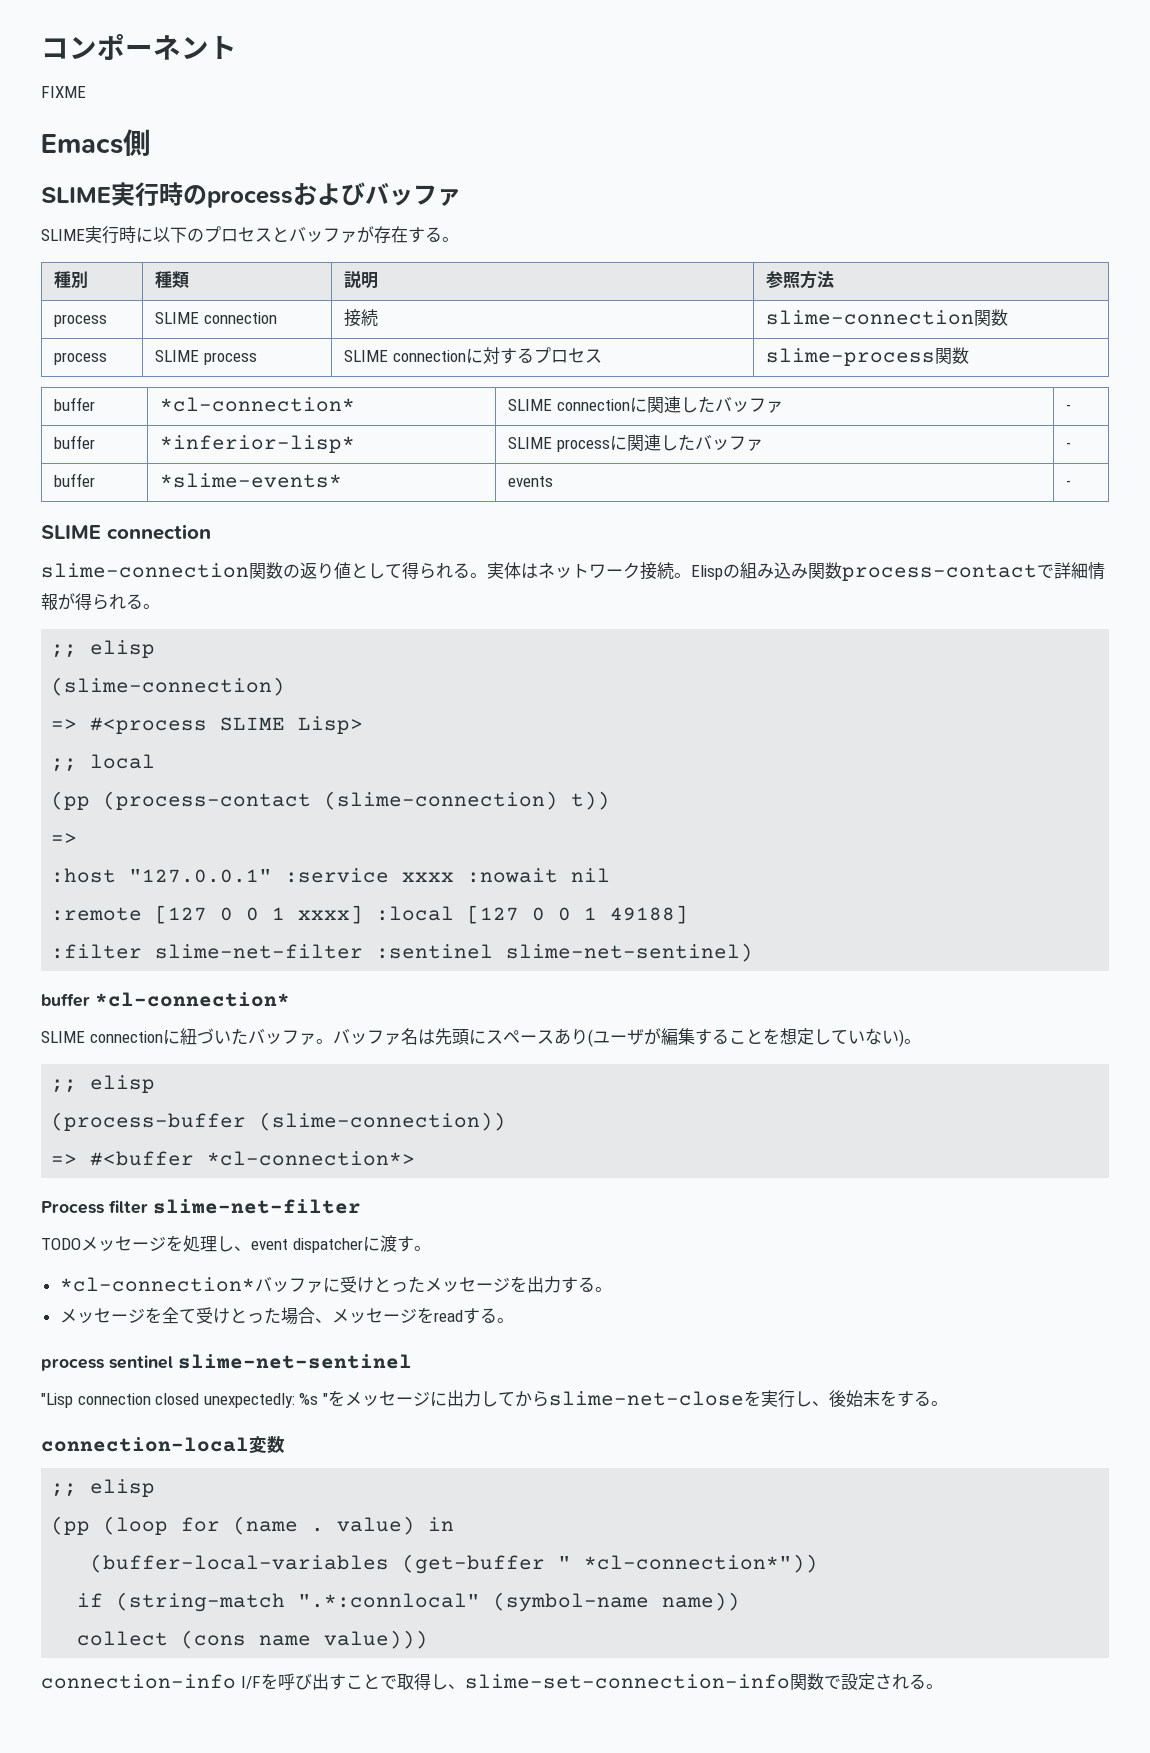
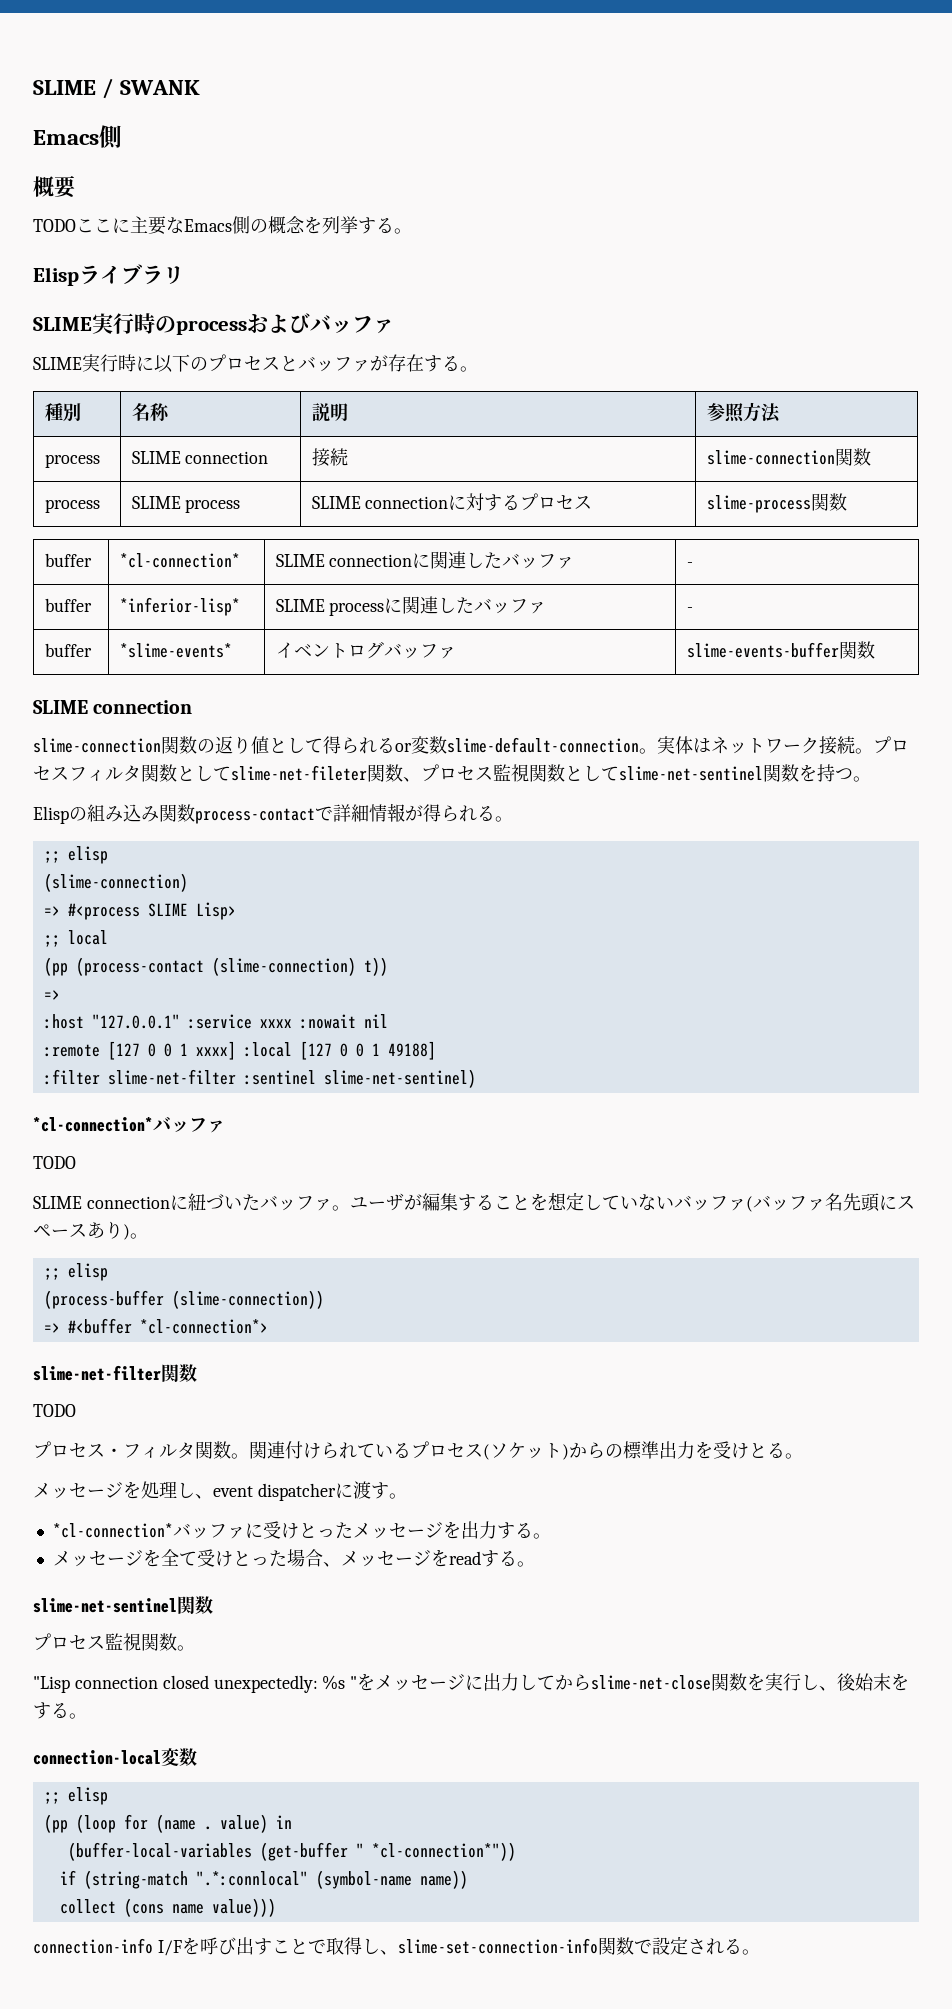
- コンポーネント
- FIXME
+ SLIME / SWANK
  Emacs側
+ 概要
+ TODOここに主要なEmacs側の概念を列挙する。
+ Elispライブラリ
- 種別 | 種類 | 説明 | 参照方法
+ 種別 | 名称 | 説明 | 参照方法
- buffer | *slime-events* | events | -
+ buffer | *slime-events* | イベントログバッファ | slime-events-buffer関数
- slime-connection関数の返り値として得られる。
+ slime-connection関数の返り値として得られるor変数slime-default-connection。
- 実体はネットワーク接続。Elispの組み込み関数process-contactで詳細情報が得られる。
+ 実体はネットワーク接続。プロセスフィルタ関数としてslime-net-fileter関数、プロセス監視関数としてslime-net-sentinel関数を持つ。
+ Elispの組み込み関数process-contactで詳細情報が得られる。
  :filter slime-net-filter :sentinel slime-net-sentinel)
- buffer *cl-connection*
+ *cl-connection*バッファ
+ TODO
- バッファ名は先頭にスペースあり(ユーザが編集することを想定していない)。
+ ユーザが編集することを想定していないバッファ(バッファ名先頭にスペースあり)。
- Process filter slime-net-filter
- TODOメッセージを処理し、event dispatcherに渡す。
+ slime-net-filter関数
+ TODO
+ プロセス・フィルタ関数。関連付けられているプロセス(ソケット)からの標準出力を受けとる。
+ メッセージを処理し、event dispatcherに渡す。
  メッセージを全て受けとった場合、メッセージをreadする。
- process sentinel slime-net-sentinel
+ slime-net-sentinel関数
+ プロセス監視関数。
- "Lisp connection closed unexpectedly: %s "をメッセージに出力してからslime-net-closeを実行し、後始末をする。
+ "Lisp connection closed unexpectedly: %s "をメッセージに出力してからslime-net-close関数を実行し、後始末をする。

